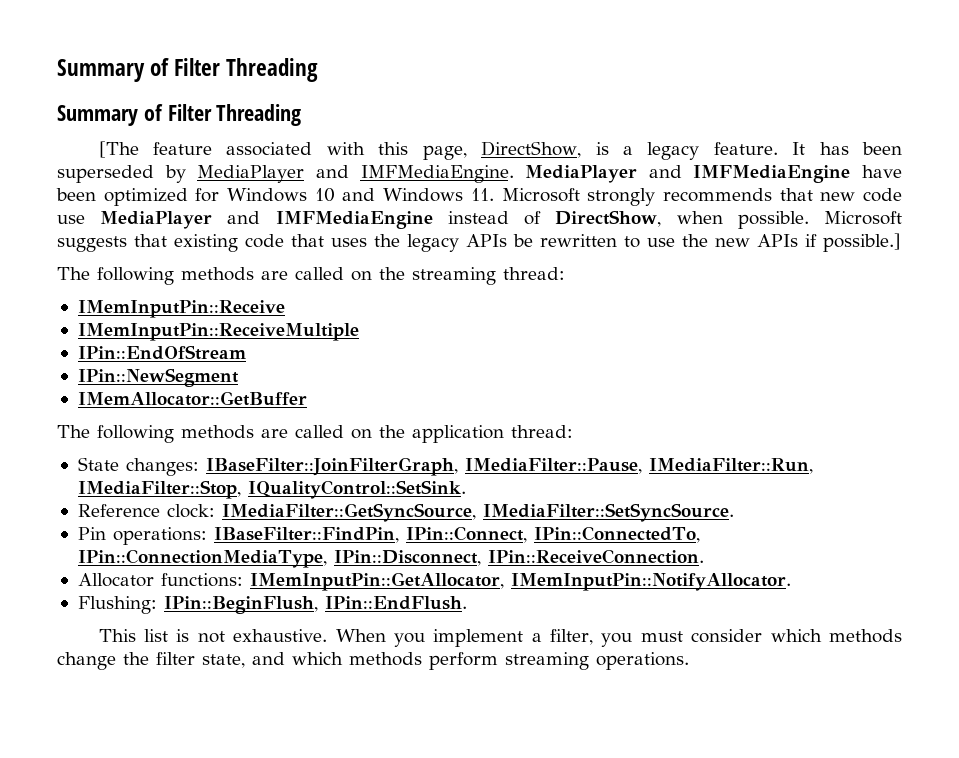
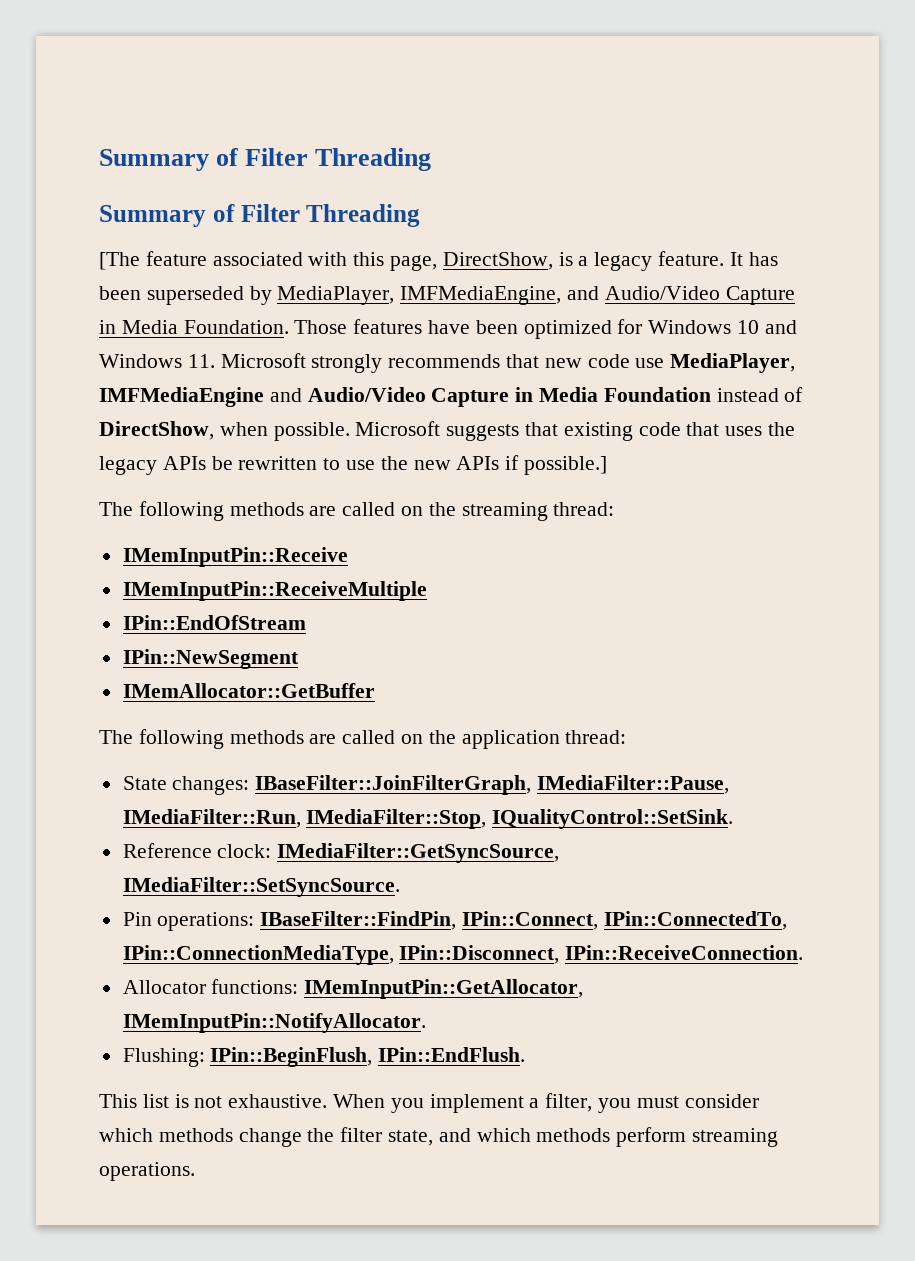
- It has been superseded by MediaPlayer and IMFMediaEngine. MediaPlayer and IMFMediaEngine have been optimized for Windows 10 and Windows 11. Microsoft strongly recommends that new code use MediaPlayer and IMFMediaEngine instead of DirectShow, when possible.
+ It has been superseded by MediaPlayer, IMFMediaEngine, and Audio/Video Capture in Media Foundation. Those features have been optimized for Windows 10 and Windows 11. Microsoft strongly recommends that new code use MediaPlayer, IMFMediaEngine and Audio/Video Capture in Media Foundation instead of DirectShow, when possible.

